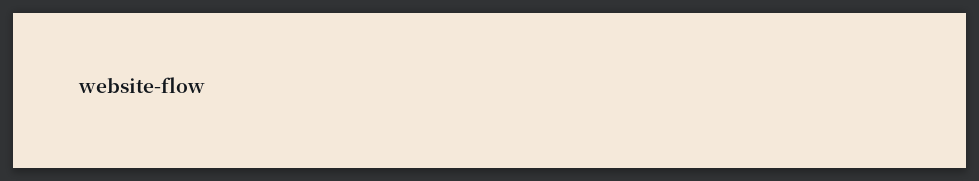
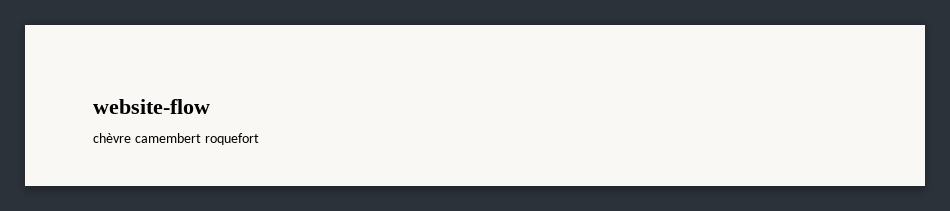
+ chèvre camembert roquefort

